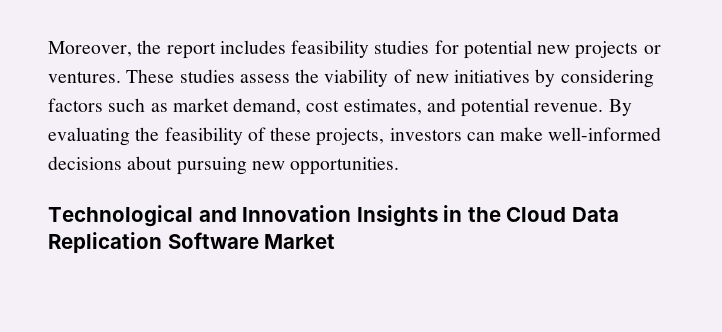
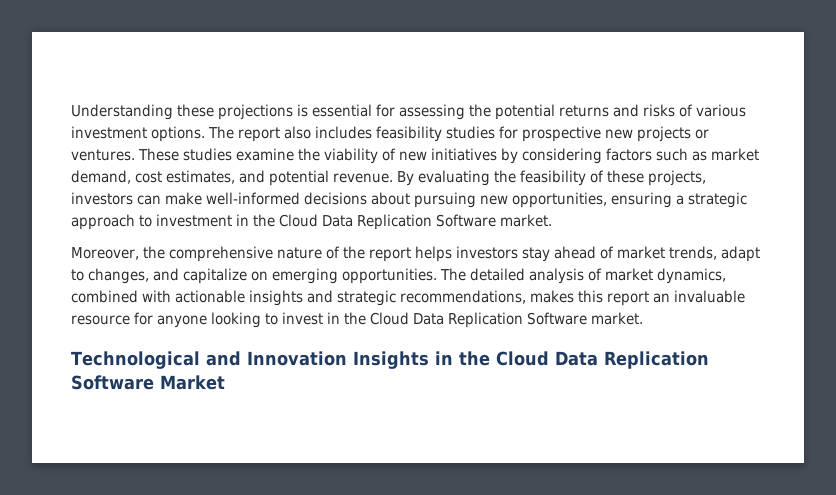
- Moreover, the report includes feasibility studies for potential new projects or ventures.
+ Understanding these projections is essential for assessing the potential returns and risks of various investment options. The report also includes feasibility studies for prospective new projects or ventures.
- These studies assess the viability of new initiatives by considering factors such as market demand, cost estimates, and potential revenue.
+ These studies examine the viability of new initiatives by considering factors such as market demand, cost estimates, and potential revenue.
- By evaluating the feasibility of these projects, investors can make well-informed decisions about pursuing new opportunities.
+ By evaluating the feasibility of these projects, investors can make well-informed decisions about pursuing new opportunities, ensuring a strategic approach to investment in the Cloud Data Replication Software market.
+ Moreover, the comprehensive nature of the report helps investors stay ahead of market trends, adapt to changes, and capitalize on emerging opportunities. The detailed analysis of market dynamics, combined with actionable insights and strategic recommendations, makes this report an invaluable resource for anyone looking to invest in the Cloud Data Replication Software market.

